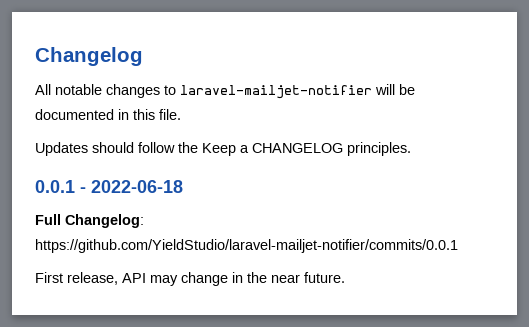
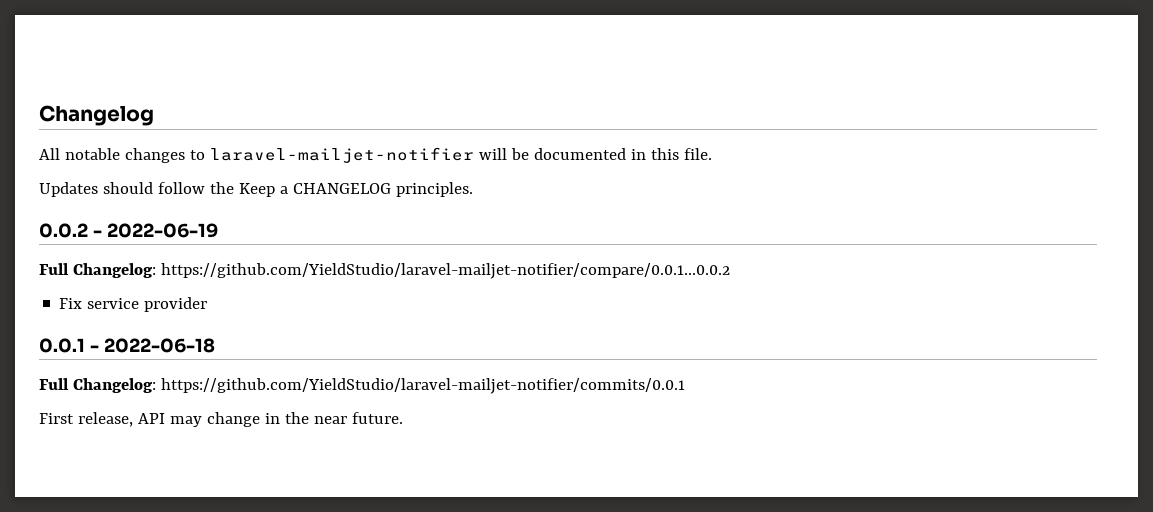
+ 0.0.2 - 2022-06-19
+ Full Changelog: https://github.com/YieldStudio/laravel-mailjet-notifier/compare/0.0.1...0.0.2
+ Fix service provider

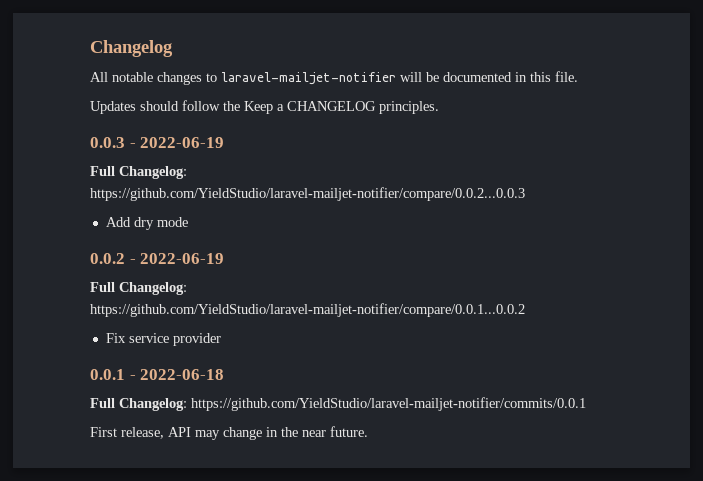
+ 0.0.3 - 2022-06-19
+ Full Changelog: https://github.com/YieldStudio/laravel-mailjet-notifier/compare/0.0.2...0.0.3
+ Add dry mode

